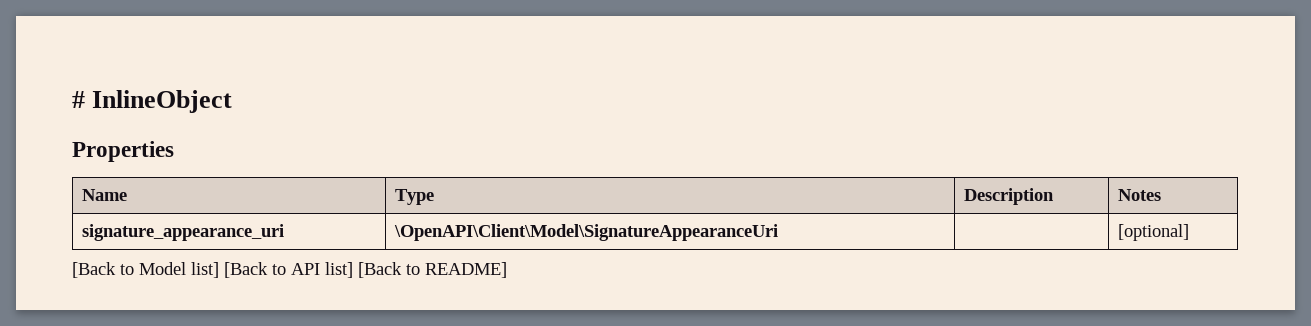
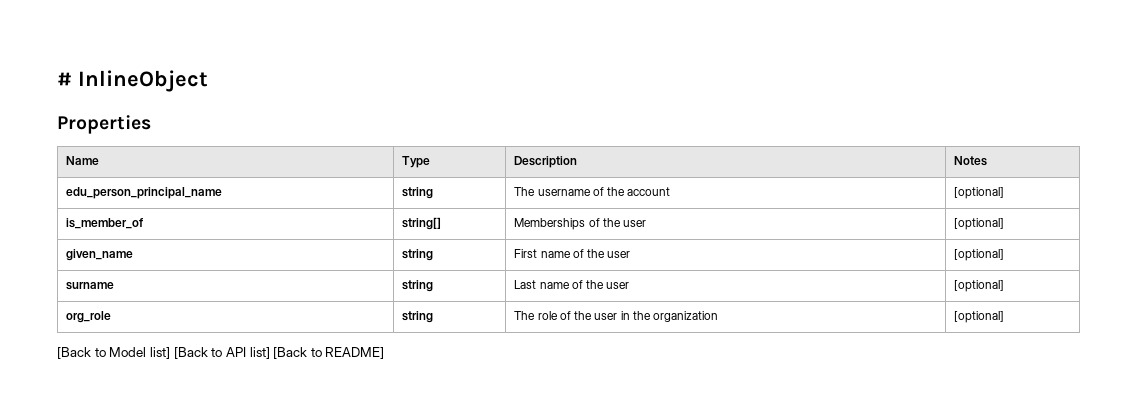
- signature_appearance_uri | \OpenAPI\Client\Model\SignatureAppearanceUri | | [optional]
+ edu_person_principal_name | string | The username of the account | [optional]
+ is_member_of | string[] | Memberships of the user | [optional]
+ given_name | string | First name of the user | [optional]
+ surname | string | Last name of the user | [optional]
+ org_role | string | The role of the user in the organization | [optional]

